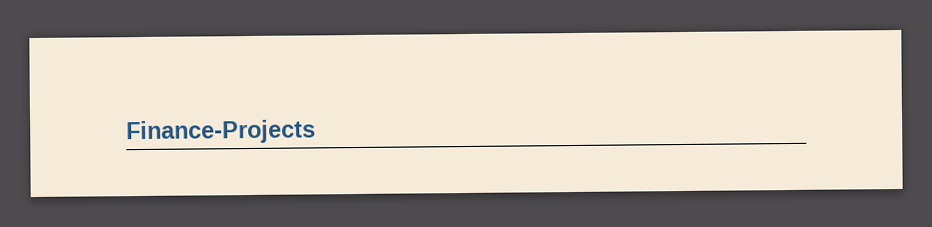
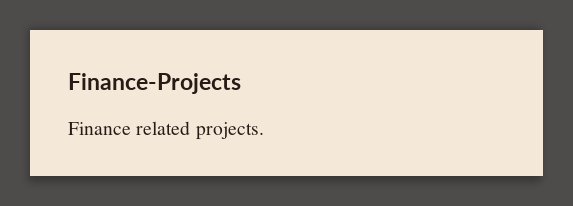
+ Finance related projects.

